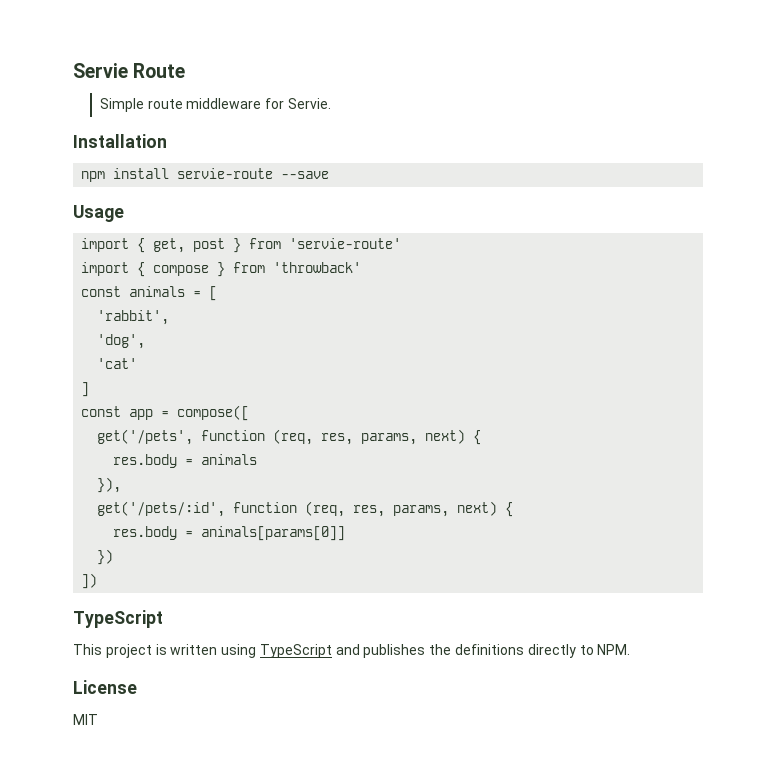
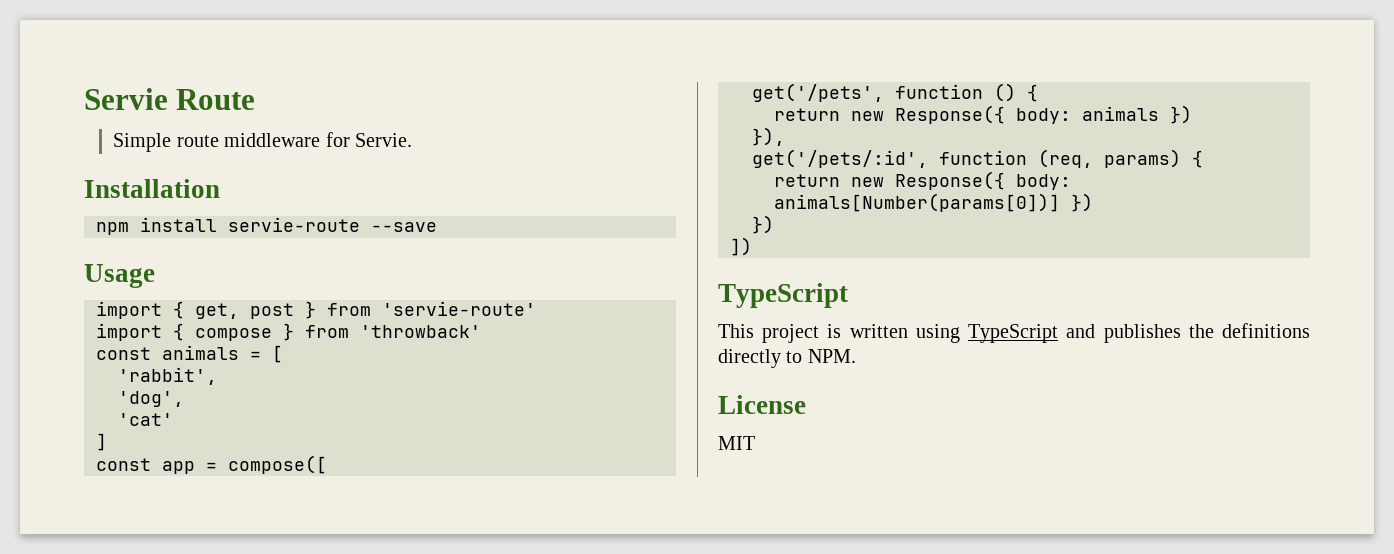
- get('/pets', function (req, res, params, next) {
- res.body = animals
+ get('/pets', function () {
+ return new Response({ body: animals })
- get('/pets/:id', function (req, res, params, next) {
- res.body = animals[params[0]]
+ get('/pets/:id', function (req, params) {
+ return new Response({ body: animals[Number(params[0])] })

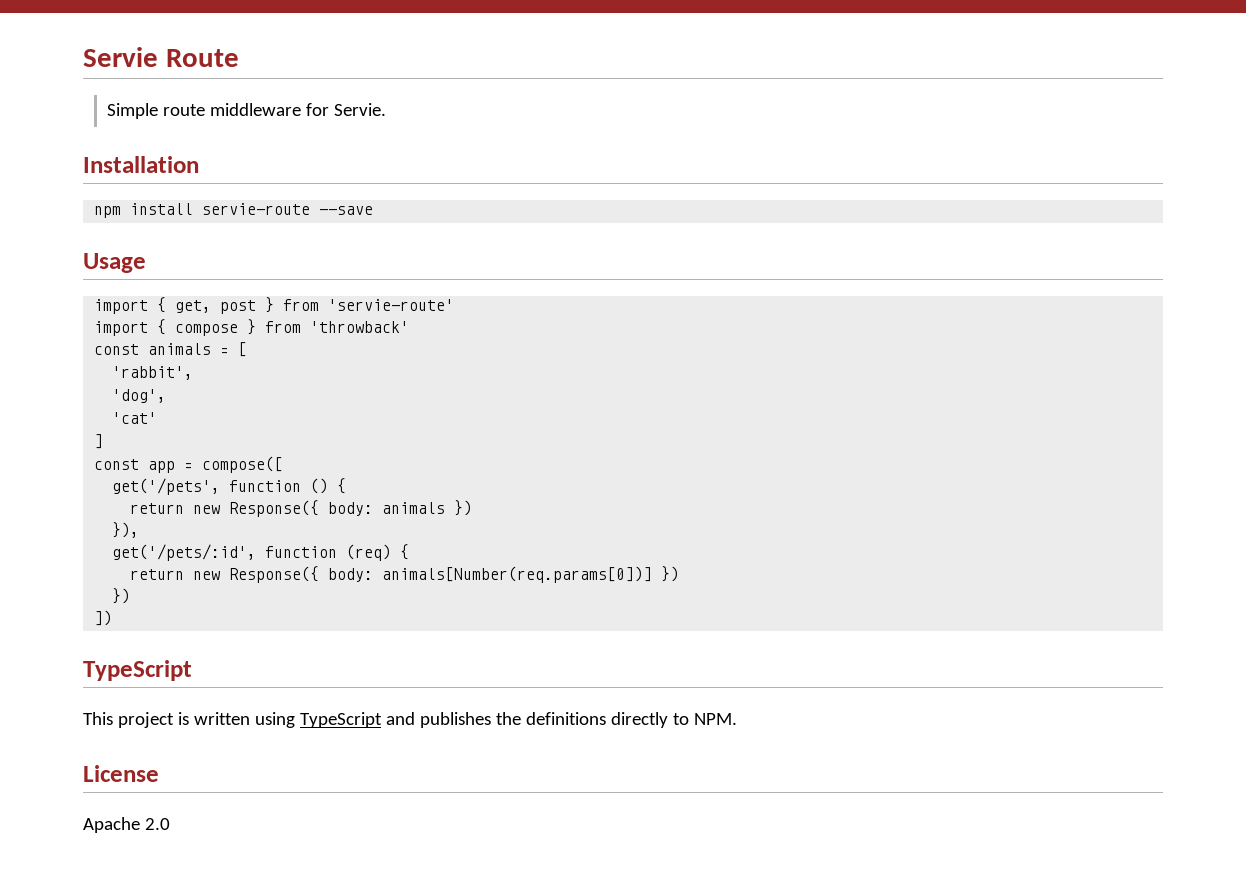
- get('/pets/:id', function (req, params) {
- return new Response({ body: animals[Number(params[0])] })
+ get('/pets/:id', function (req) {
+ return new Response({ body: animals[Number(req.params[0])] })
- MIT
+ Apache 2.0

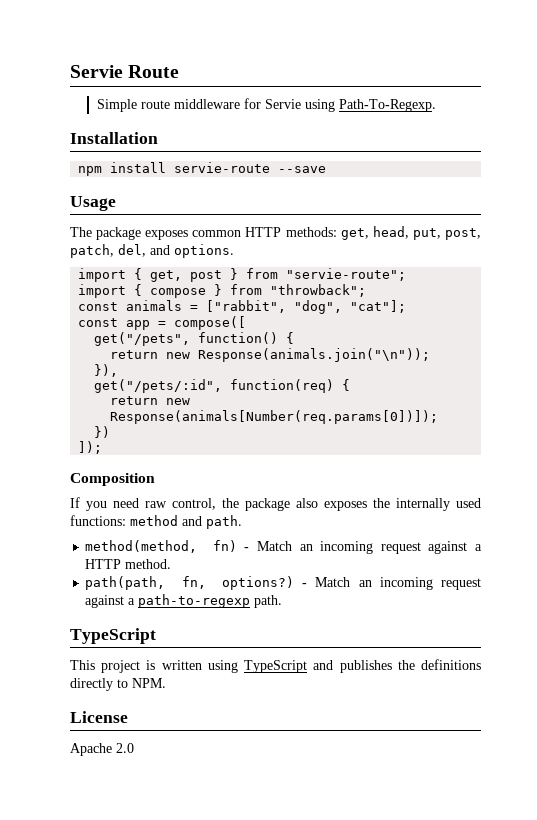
- Simple route middleware for Servie.
+ Simple route middleware for Servie using Path-To-Regexp.
+ The package exposes common HTTP methods: get, head, put, post, patch, del, and options.
- import { get, post } from 'servie-route'
+ import { get, post } from "servie-route";
- import { compose } from 'throwback'
+ import { compose } from "throwback";
- const animals = [
- 'rabbit',
- 'dog',
- 'cat'
- ]
+ const animals = ["rabbit", "dog", "cat"];
- get('/pets', function () {
- return new Response({ body: animals })
+ get("/pets", function() {
+ return new Response(animals.join("\n"));
  }),
- get('/pets/:id', function (req) {
- return new Response({ body: animals[Number(req.params[0])] })
+ get("/pets/:id", function(req) {
+ return new Response(animals[Number(req.params[0])]);
  })
- ])
+ ]);
+ Composition
+ If you need raw control, the package also exposes the internally used functions: method and path.
+ method(method, fn) - Match an incoming request against a HTTP method.
+ path(path, fn, options?) - Match an incoming request against a path-to-regexp path.

